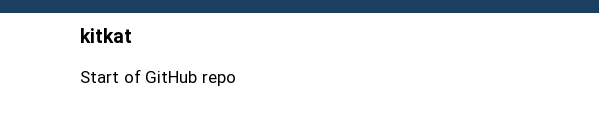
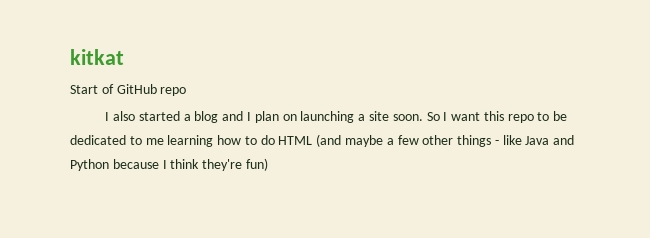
+ I also started a blog and I plan on launching a site soon. So I want this repo to be dedicated to me learning how to do HTML (and maybe a few other things - like Java and Python because I think they're fun)

